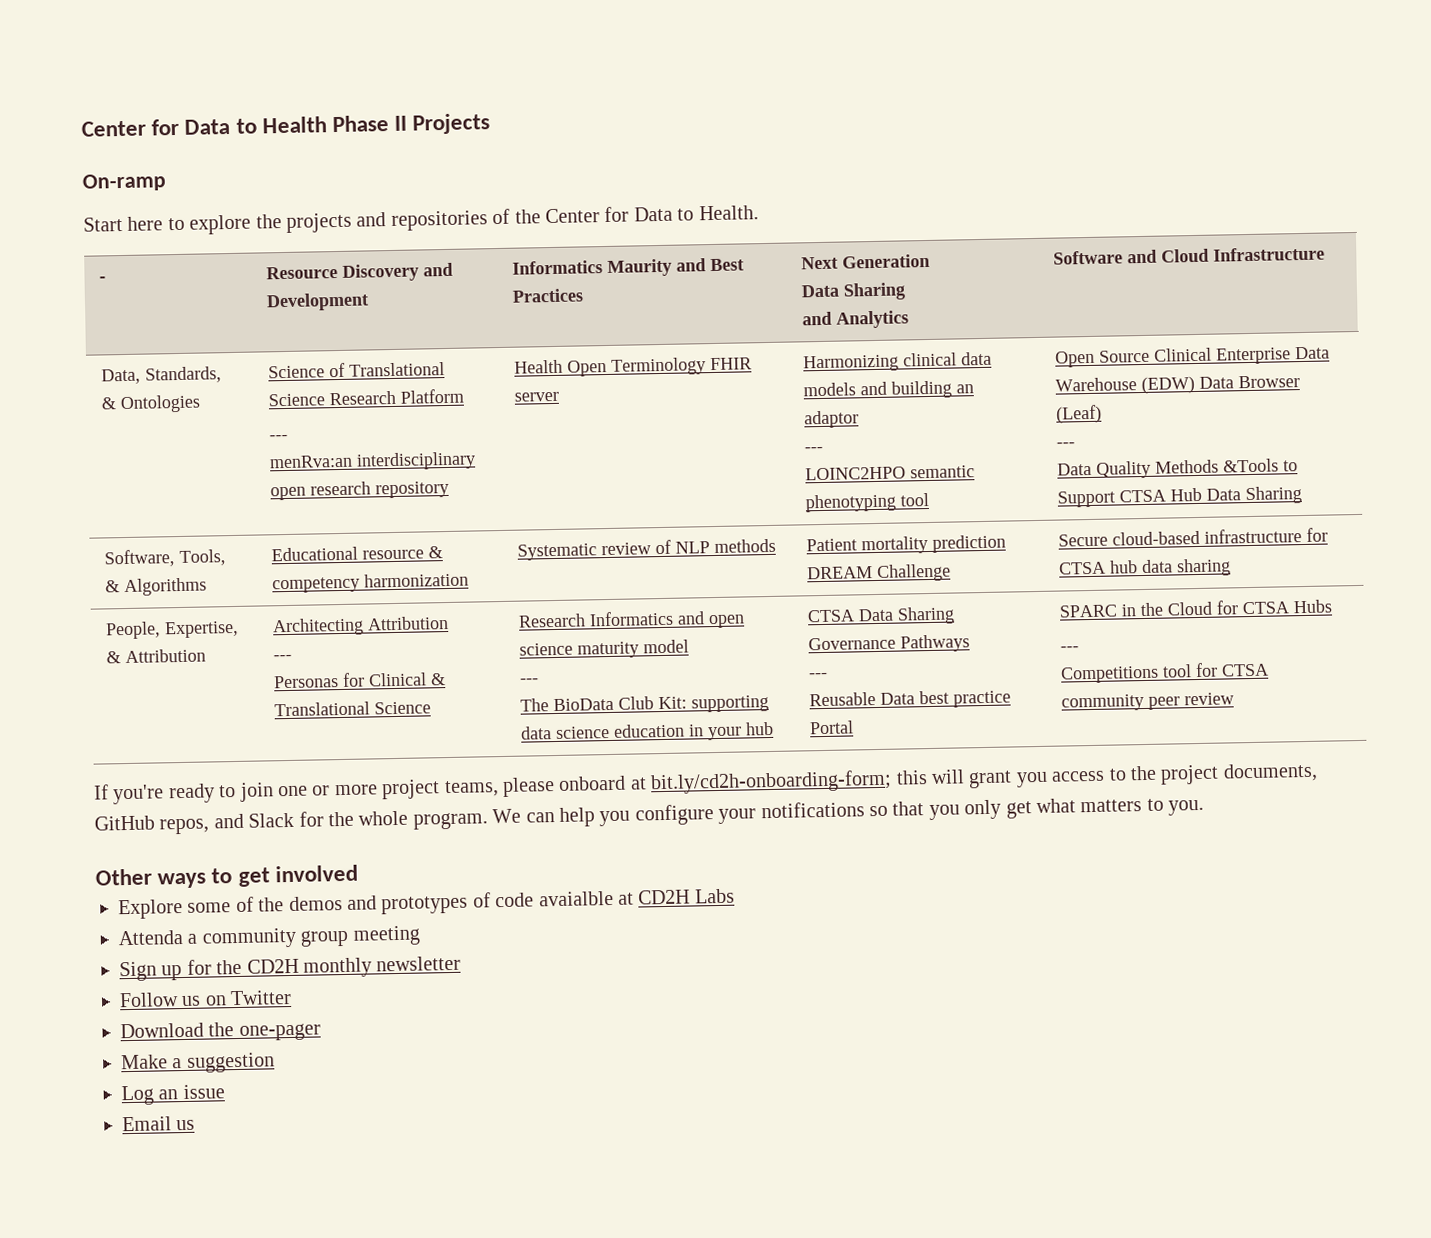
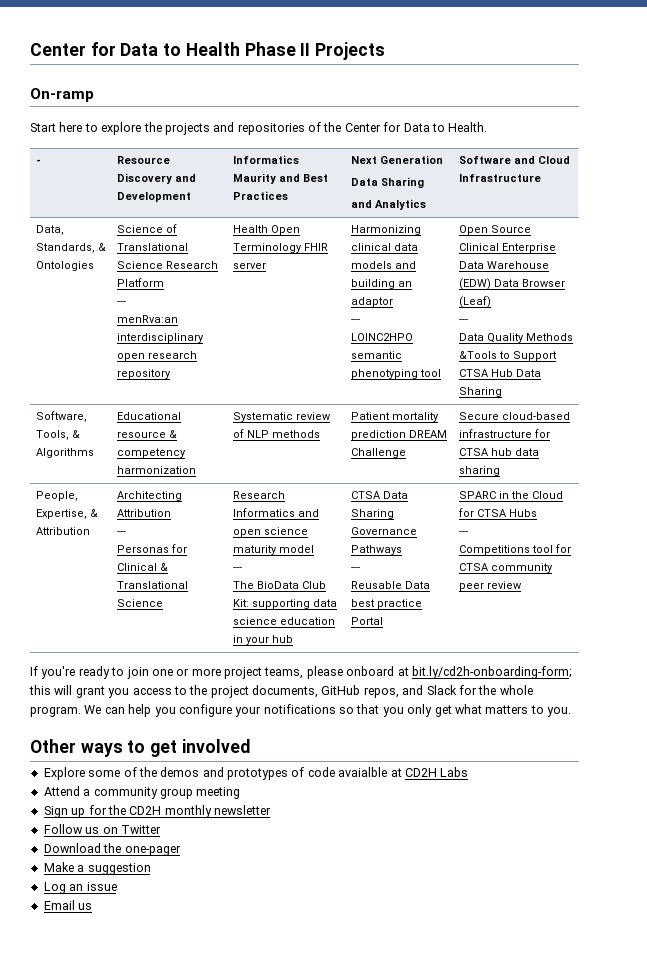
- Attenda a community group meeting
+ Attend a community group meeting

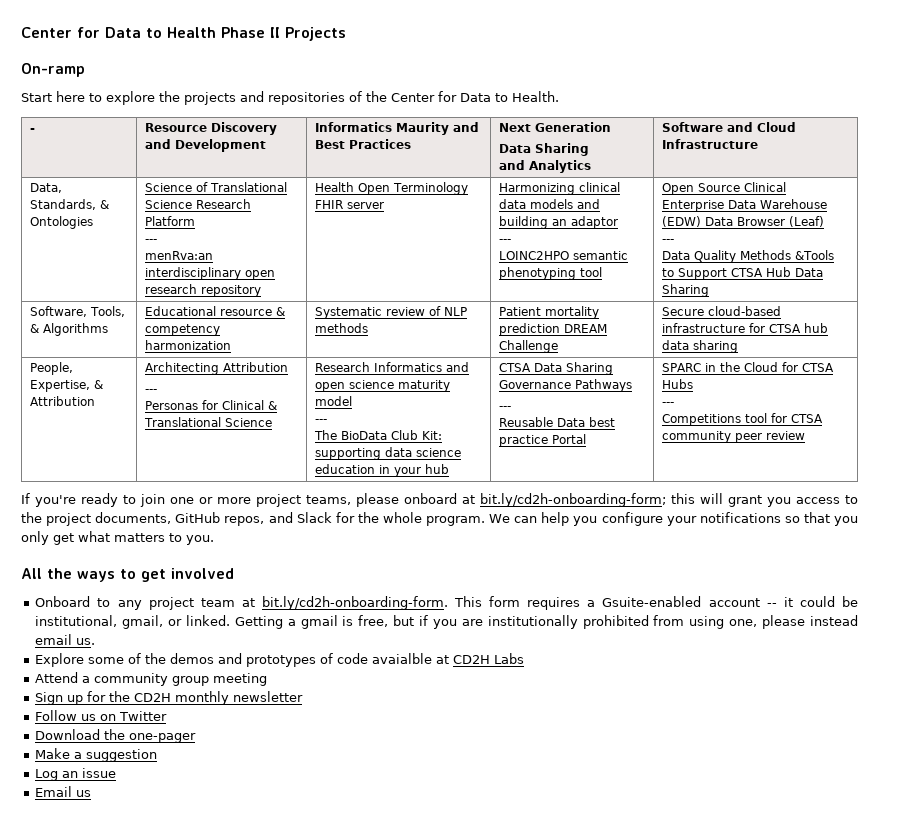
- Other ways to get involved
+ All the ways to get involved
+ Onboard to any project team at bit.ly/cd2h-onboarding-form. This form requires a Gsuite-enabled account -- it could be institutional, gmail, or linked. Getting a gmail is free, but if you are institutionally prohibited from using one, please instead email us.

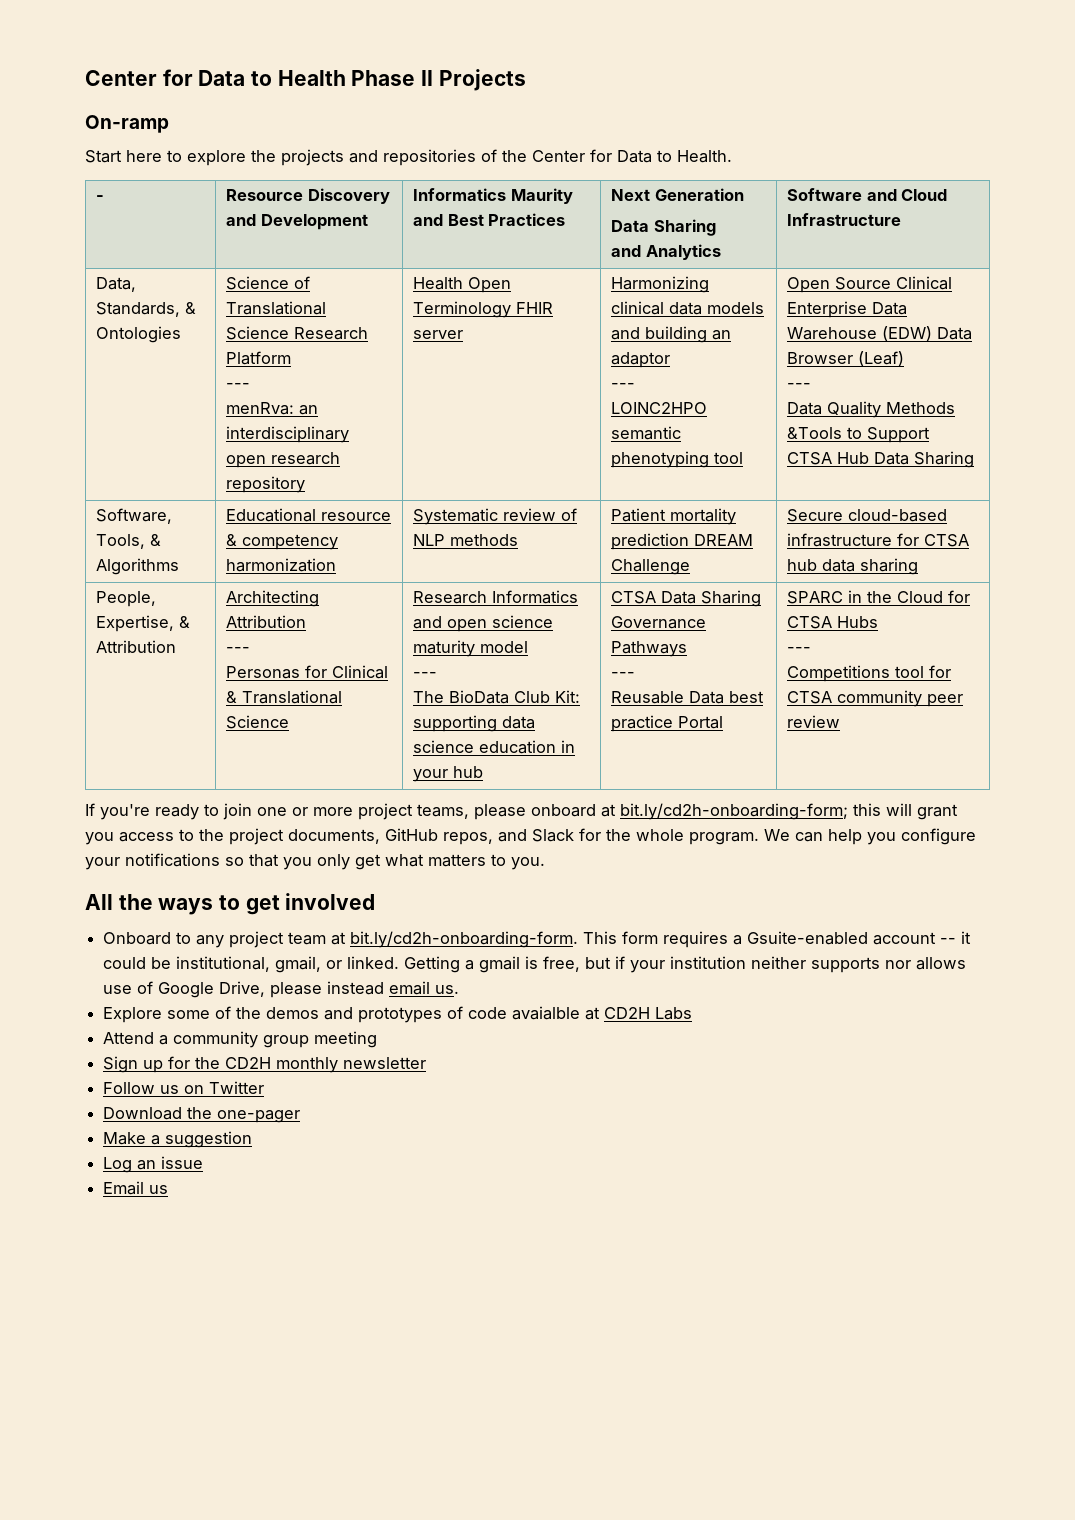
- menRva:an interdisciplinary open research repository
+ menRva: an interdisciplinary open research repository
- Getting a gmail is free, but if you are institutionally prohibited from using one, please instead email us.
+ Getting a gmail is free, but if your institution neither supports nor allows use of Google Drive, please instead email us.

